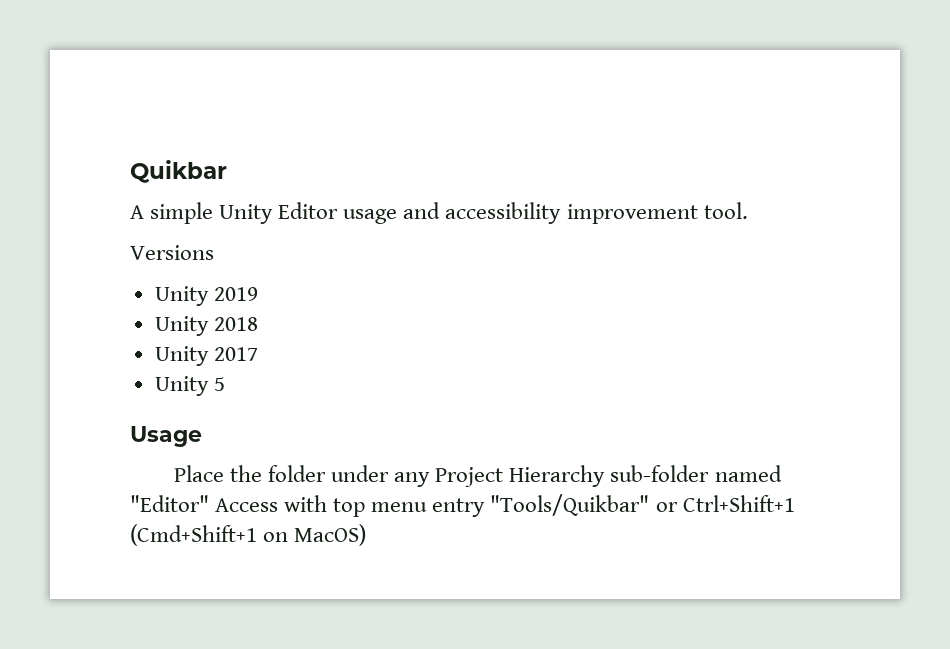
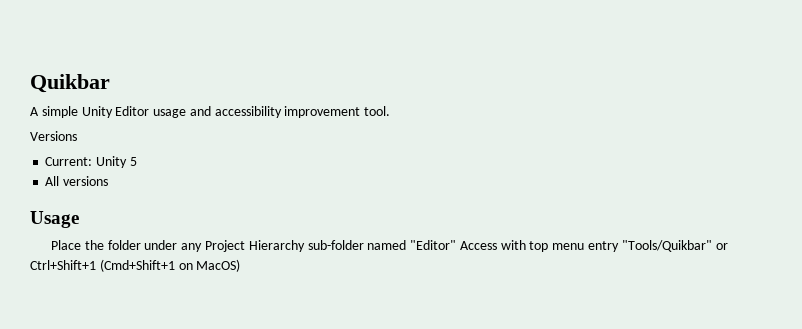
- Unity 2019
- Unity 2018
- Unity 2017
- Unity 5
+ Current: Unity 5
+ All versions

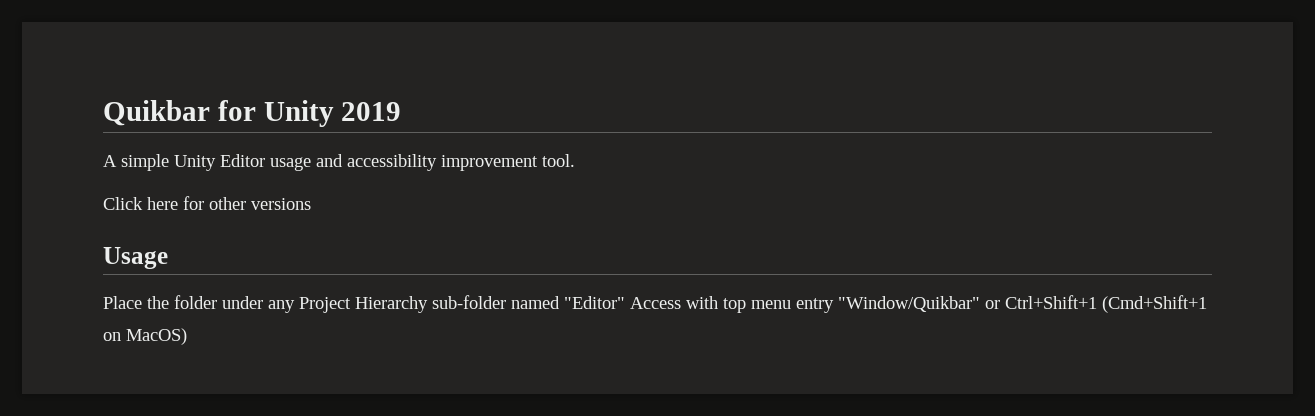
- Quikbar
+ Quikbar for Unity 2019
- Versions
- Current: Unity 5
- All versions
+ Click here for other versions
- Place the folder under any Project Hierarchy sub-folder named "Editor" Access with top menu entry "Tools/Quikbar" or Ctrl+Shift+1 (Cmd+Shift+1 on MacOS)
+ Place the folder under any Project Hierarchy sub-folder named "Editor" Access with top menu entry "Window/Quikbar" or Ctrl+Shift+1 (Cmd+Shift+1 on MacOS)

